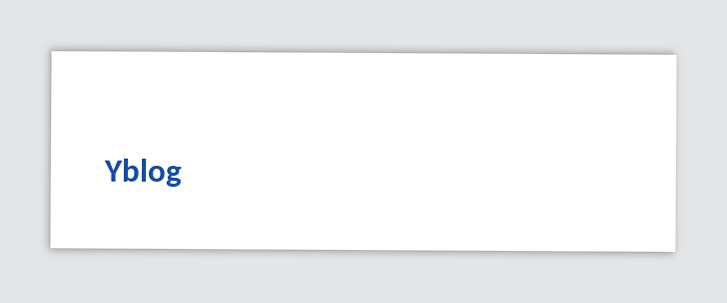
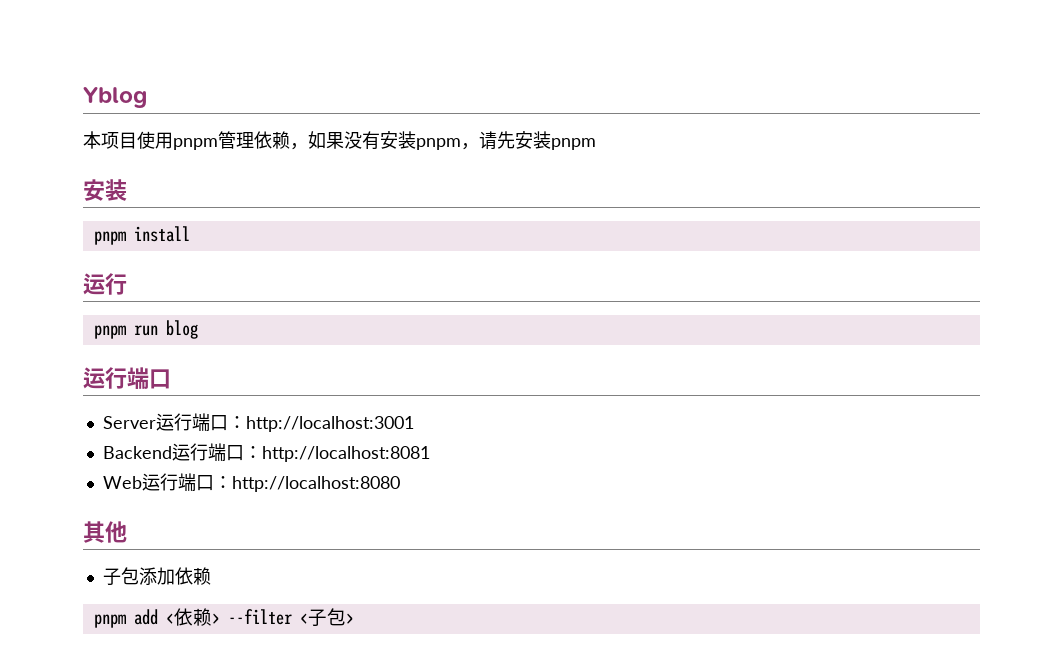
+ 本项目使用pnpm管理依赖，如果没有安装pnpm，请先安装pnpm
+ 安装
+ pnpm install
+ 运行
+ pnpm run blog
+ 运行端口
+ Server运行端口：http://localhost:3001
+ Backend运行端口：http://localhost:8081
+ Web运行端口：http://localhost:8080
+ 其他
+ 子包添加依赖
+ pnpm add <依赖> --filter <子包>

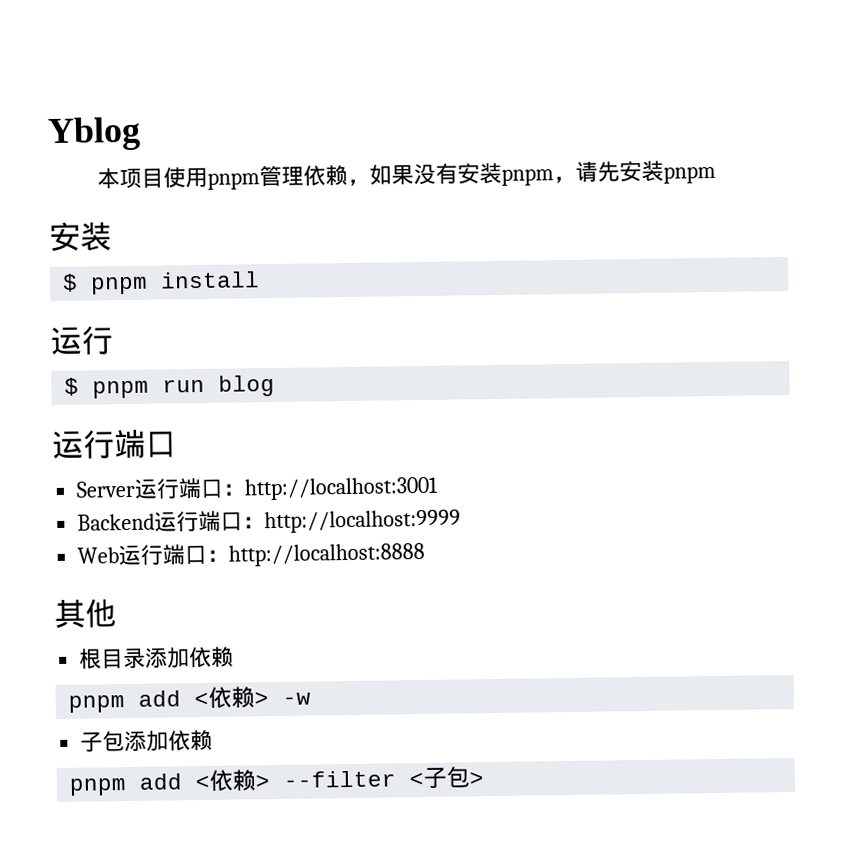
- pnpm install
+ $ pnpm install
- pnpm run blog
+ $ pnpm run blog
- Backend运行端口：http://localhost:8081
+ Backend运行端口：http://localhost:9999
- Web运行端口：http://localhost:8080
+ Web运行端口：http://localhost:8888
+ 根目录添加依赖
+ pnpm add <依赖> -w

